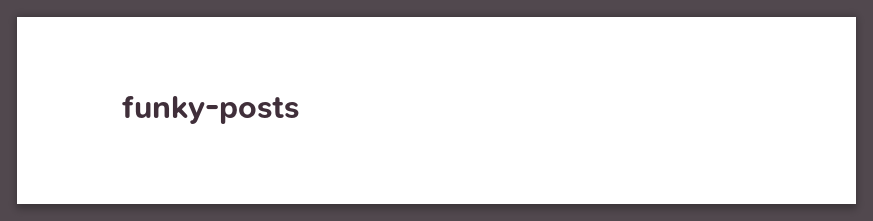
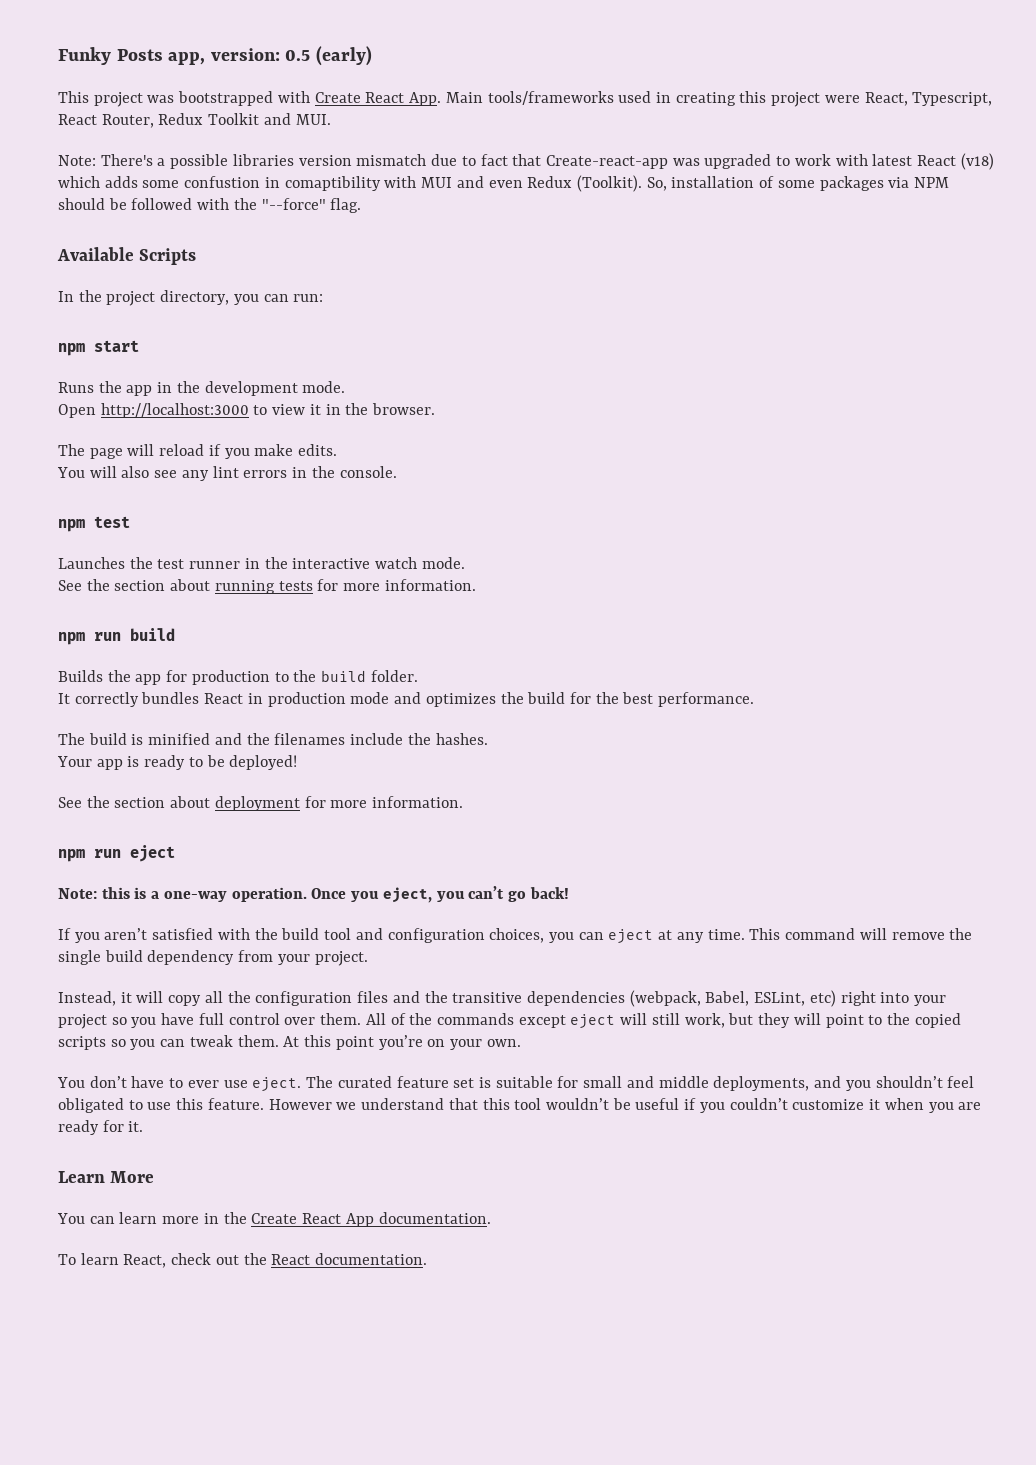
- funky-posts
+ Funky Posts app, version: 0.5 (early)
+ This project was bootstrapped with Create React App. Main tools/frameworks used in creating this project were React, Typescript, React Router, Redux Toolkit and MUI.
+ Note: There's a possible libraries version mismatch due to fact that Create-react-app was upgraded to work with latest React (v18) which adds some confustion in comaptibility with MUI and even Redux (Toolkit). So, installation of some packages via NPM should be followed with the "--force" flag.
+ Available Scripts
+ In the project directory, you can run:
+ npm start
+ Runs the app in the development mode.
+ Open http://localhost:3000 to view it in the browser.
+ The page will reload if you make edits.
+ You will also see any lint errors in the console.
+ npm test
+ Launches the test runner in the interactive watch mode.
+ See the section about running tests for more information.
+ npm run build
+ Builds the app for production to the build folder.
+ It correctly bundles React in production mode and optimizes the build for the best performance.
+ The build is minified and the filenames include the hashes.
+ Your app is ready to be deployed!
+ See the section about deployment for more information.
+ npm run eject
+ Note: this is a one-way operation. Once you eject, you can’t go back!
+ If you aren’t satisfied with the build tool and configuration choices, you can eject at any time. This command will remove the single build dependency from your project.
+ Instead, it will copy all the configuration files and the transitive dependencies (webpack, Babel, ESLint, etc) right into your project so you have full control over them. All of the commands except eject will still work, but they will point to the copied scripts so you can tweak them. At this point you’re on your own.
+ You don’t have to ever use eject. The curated feature set is suitable for small and middle deployments, and you shouldn’t feel obligated to use this feature. However we understand that this tool wouldn’t be useful if you couldn’t customize it when you are ready for it.
+ Learn More
+ You can learn more in the Create React App documentation.
+ To learn React, check out the React documentation.

